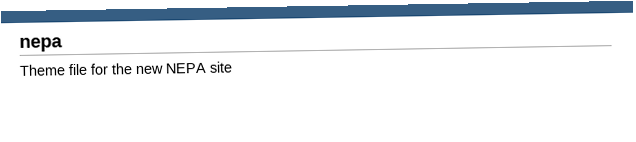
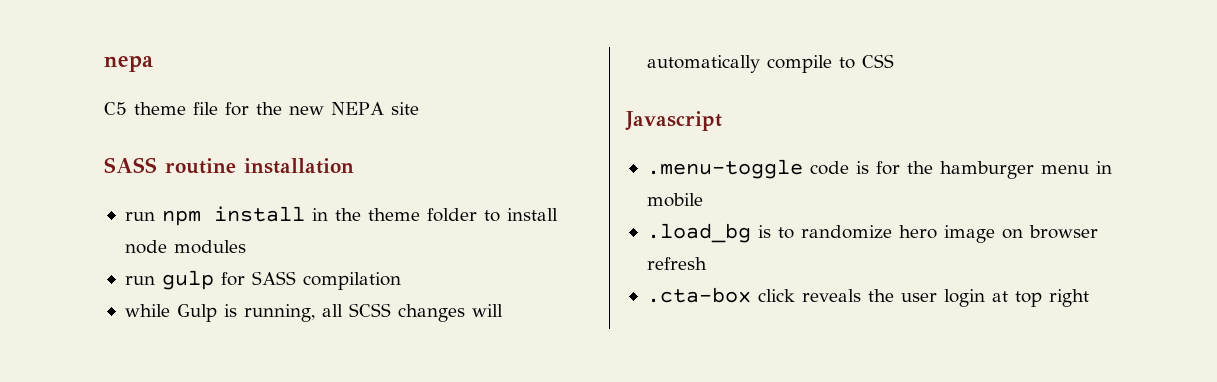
- Theme file for the new NEPA site
+ C5 theme file for the new NEPA site
+ SASS routine installation
+ run npm install in the theme folder to install node modules
+ run gulp for SASS compilation
+ while Gulp is running, all SCSS changes will automatically compile to CSS
+ Javascript
+ .menu-toggle code is for the hamburger menu in mobile
+ .load_bg is to randomize hero image on browser refresh
+ .cta-box click reveals the user login at top right

